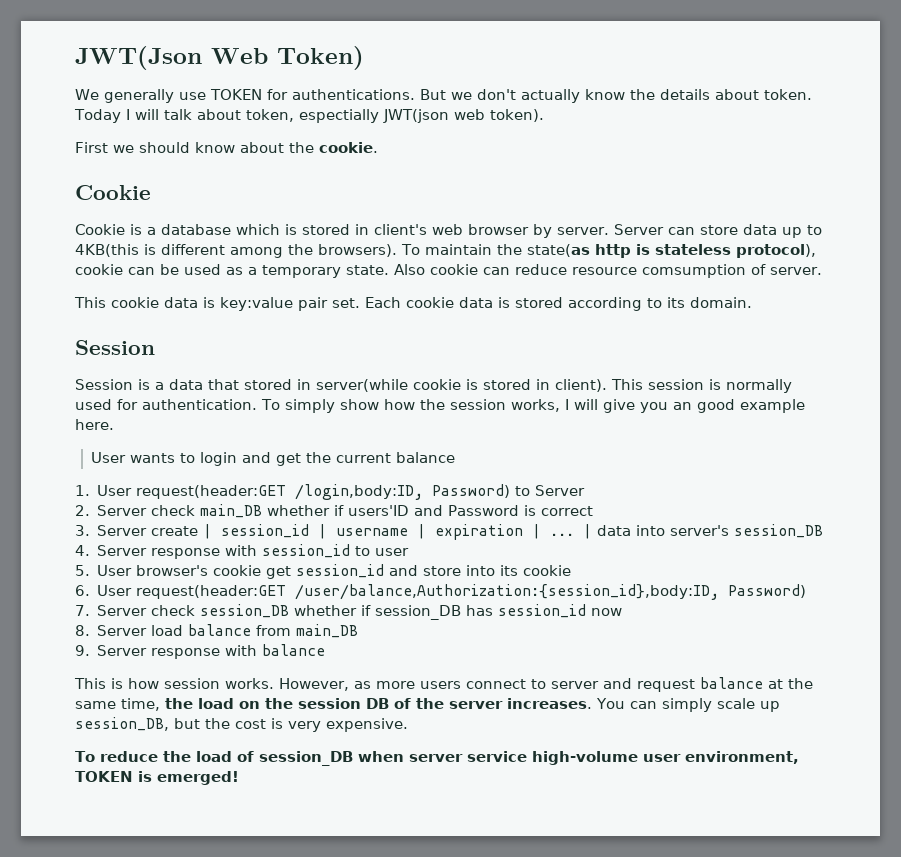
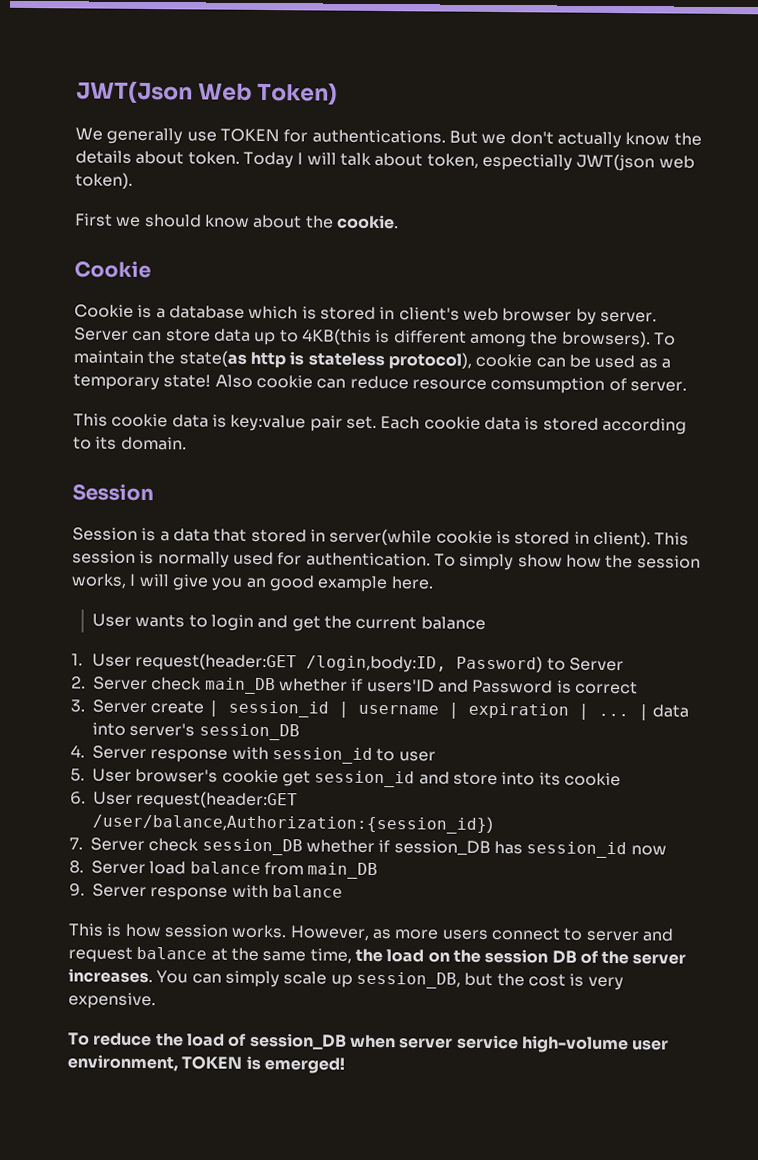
- To maintain the state(as http is stateless protocol), cookie can be used as a temporary state.
+ To maintain the state(as http is stateless protocol), cookie can be used as a temporary state!
- 6. User request(header:GET /user/balance,Authorization:{session_id},body:ID, Password)
+ 6. User request(header:GET /user/balance,Authorization:{session_id})

